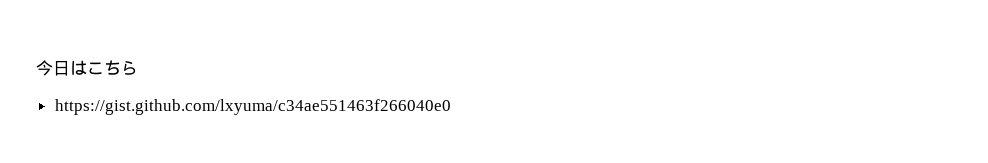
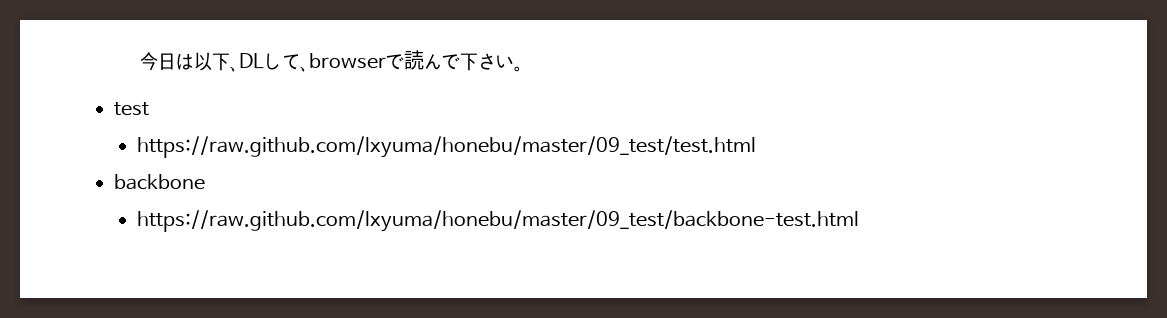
- 今日はこちら
- https://gist.github.com/lxyuma/c34ae551463f266040e0
+ 今日は以下、DLして、browserで読んで下さい。
+ test
+ https://raw.github.com/lxyuma/honebu/master/09_test/test.html
+ backbone
+ https://raw.github.com/lxyuma/honebu/master/09_test/backbone-test.html

